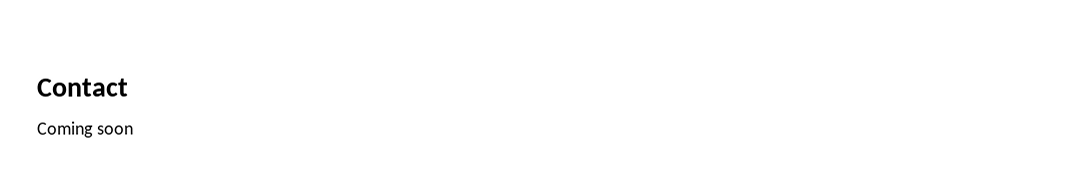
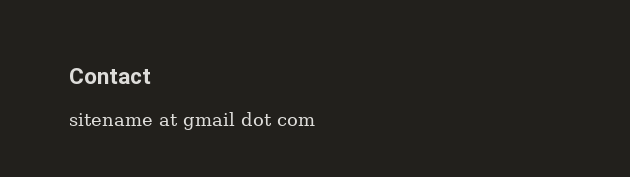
- Coming soon
+ sitename at gmail dot com

